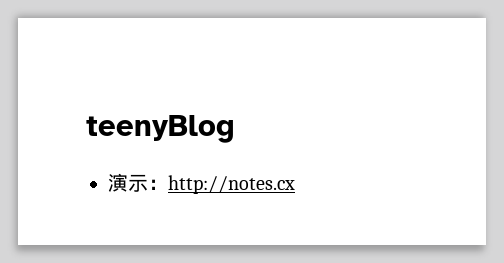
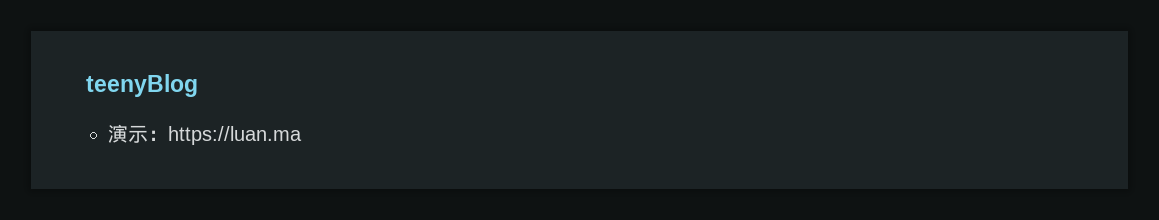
- 演示：http://notes.cx
+ 演示：https://luan.ma

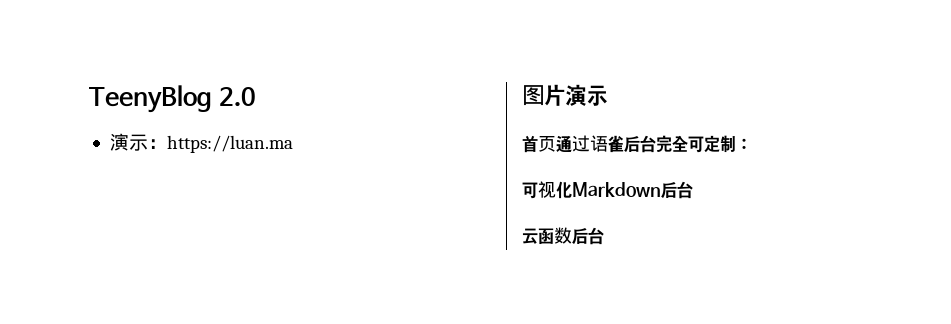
- teenyBlog
+ TeenyBlog 2.0
+ 图片演示
+ 首页通过语雀后台完全可定制：
+ 可视化Markdown后台
+ 云函数后台

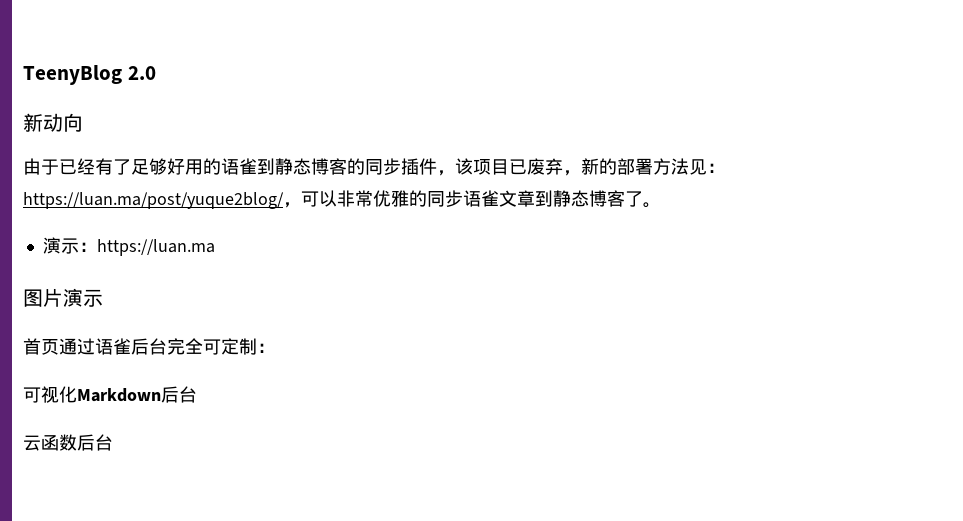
+ 新动向
+ 由于已经有了足够好用的语雀到静态博客的同步插件，该项目已废弃，新的部署方法见：https://luan.ma/post/yuque2blog/，可以非常优雅的同步语雀文章到静态博客了。

